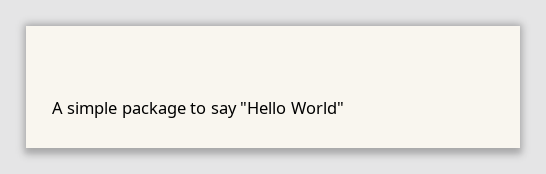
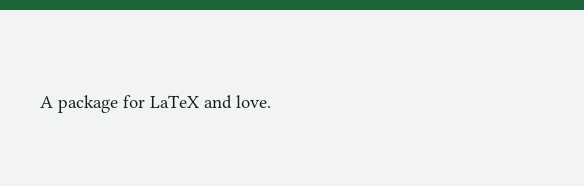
- A simple package to say "Hello World"
+ A package for LaTeX and love.

